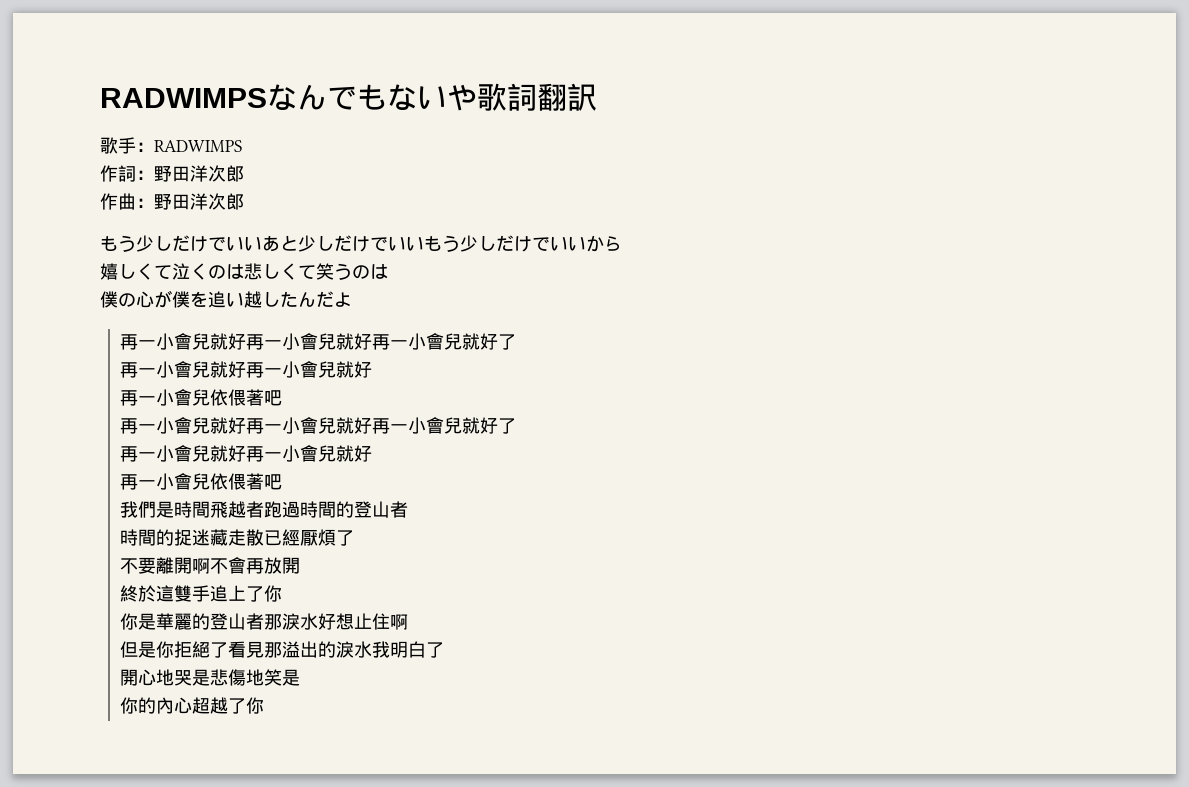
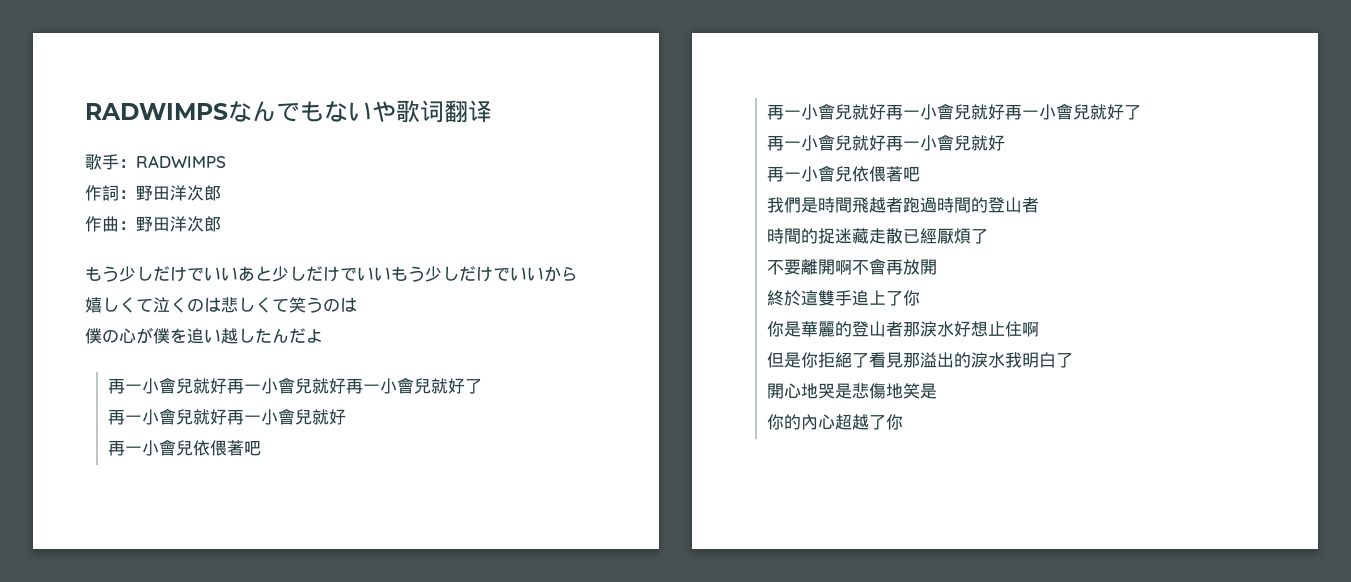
- RADWIMPSなんでもないや歌詞翻訳
+ RADWIMPSなんでもないや歌词翻译

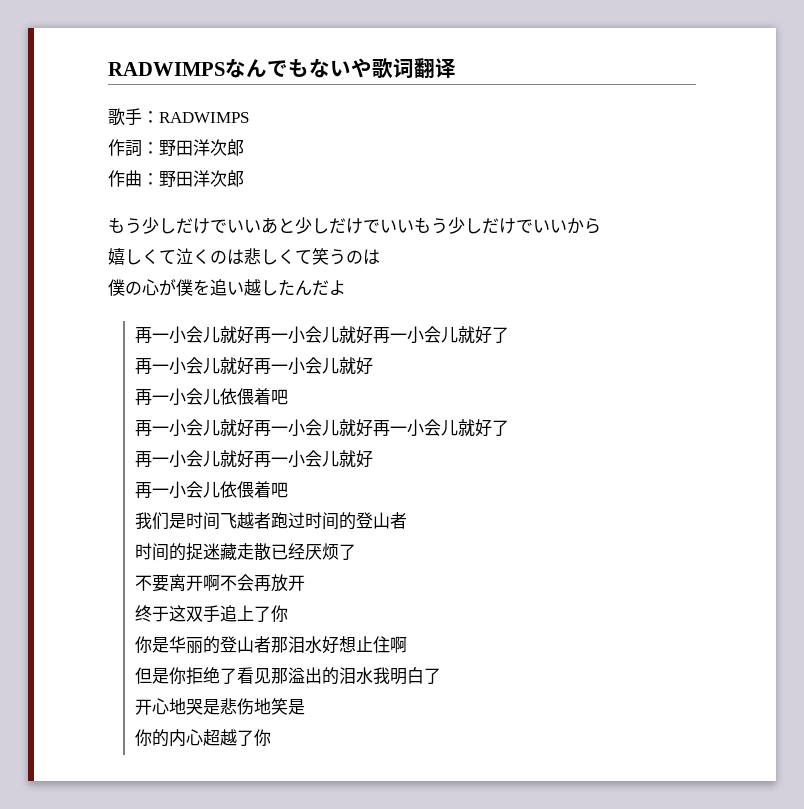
  僕の心が僕を追い越したんだよ
- 再一小會兒就好再一小會兒就好再一小會兒就好了
- 再一小會兒就好再一小會兒就好
- 再一小會兒依偎著吧
- 再一小會兒就好再一小會兒就好再一小會兒就好了
- 再一小會兒就好再一小會兒就好
- 再一小會兒依偎著吧
+ 再一小会儿就好再一小会儿就好再一小会儿就好了
+ 再一小会儿就好再一小会儿就好
+ 再一小会儿依偎着吧
+ 再一小会儿就好再一小会儿就好再一小会儿就好了
+ 再一小会儿就好再一小会儿就好
+ 再一小会儿依偎着吧
- 我們是時間飛越者跑過時間的登山者
+ 我们是时间飞越者跑过时间的登山者
- 時間的捉迷藏走散已經厭煩了
+ 时间的捉迷藏走散已经厌烦了
- 不要離開啊不會再放開
- 終於這雙手追上了你
+ 不要离开啊不会再放开
+ 终于这双手追上了你
- 你是華麗的登山者那淚水好想止住啊
+ 你是华丽的登山者那泪水好想止住啊
- 但是你拒絕了看見那溢出的淚水我明白了
+ 但是你拒绝了看见那溢出的泪水我明白了
- 開心地哭是悲傷地笑是
+ 开心地哭是悲伤地笑是
- 你的內心超越了你
+ 你的内心超越了你

